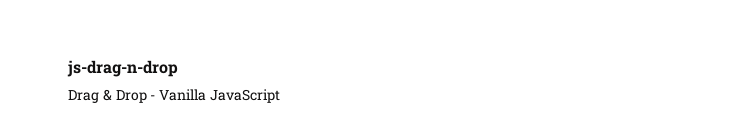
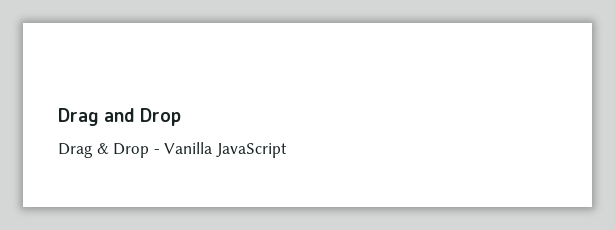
- js-drag-n-drop
+ Drag and Drop

